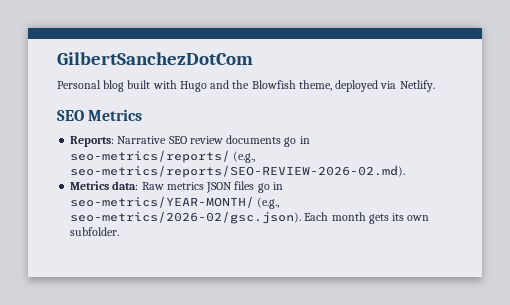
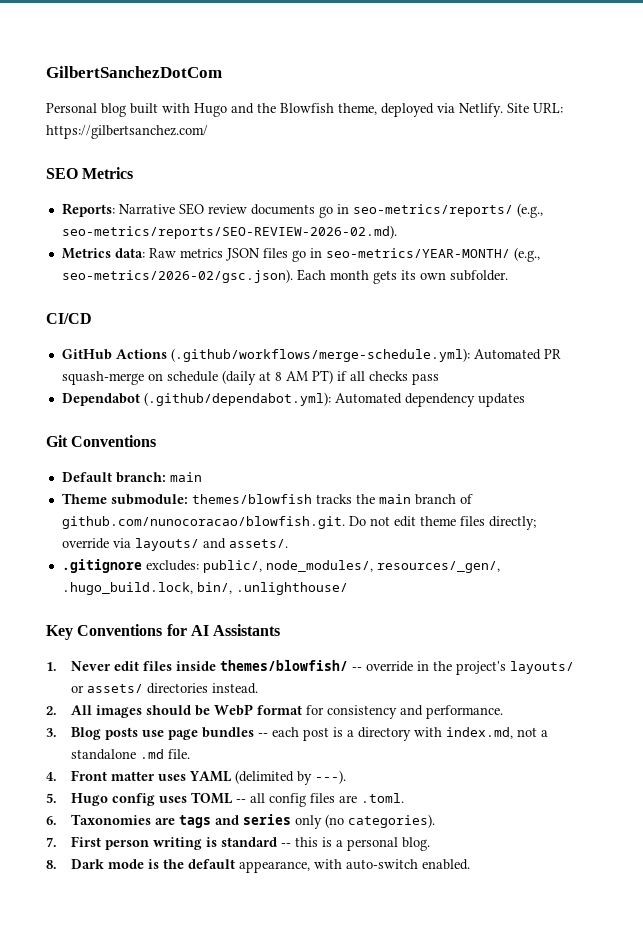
+ Site URL: https://gilbertsanchez.com/
+ CI/CD
+ GitHub Actions (.github/workflows/merge-schedule.yml): Automated PR squash-merge on schedule (daily at 8 AM PT) if all checks pass
+ Dependabot (.github/dependabot.yml): Automated dependency updates
+ Git Conventions
+ Default branch: main
+ Theme submodule: themes/blowfish tracks the main branch of github.com/nunocoracao/blowfish.git. Do not edit theme files directly; override via layouts/ and assets/.
+ .gitignore excludes: public/, node_modules/, resources/_gen/, .hugo_build.lock, bin/, .unlighthouse/
+ Key Conventions for AI Assistants
+ 1. Never edit files inside themes/blowfish/ -- override in the project's layouts/ or assets/ directories instead.
+ 2. All images should be WebP format for consistency and performance.
+ 3. Blog posts use page bundles -- each post is a directory with index.md, not a standalone .md file.
+ 4. Front matter uses YAML (delimited by ---).
+ 5. Hugo config uses TOML -- all config files are .toml.
+ 6. Taxonomies are tags and series only (no categories).
+ 7. First person writing is standard -- this is a personal blog.
+ 8. Dark mode is the default appearance, with auto-switch enabled.

